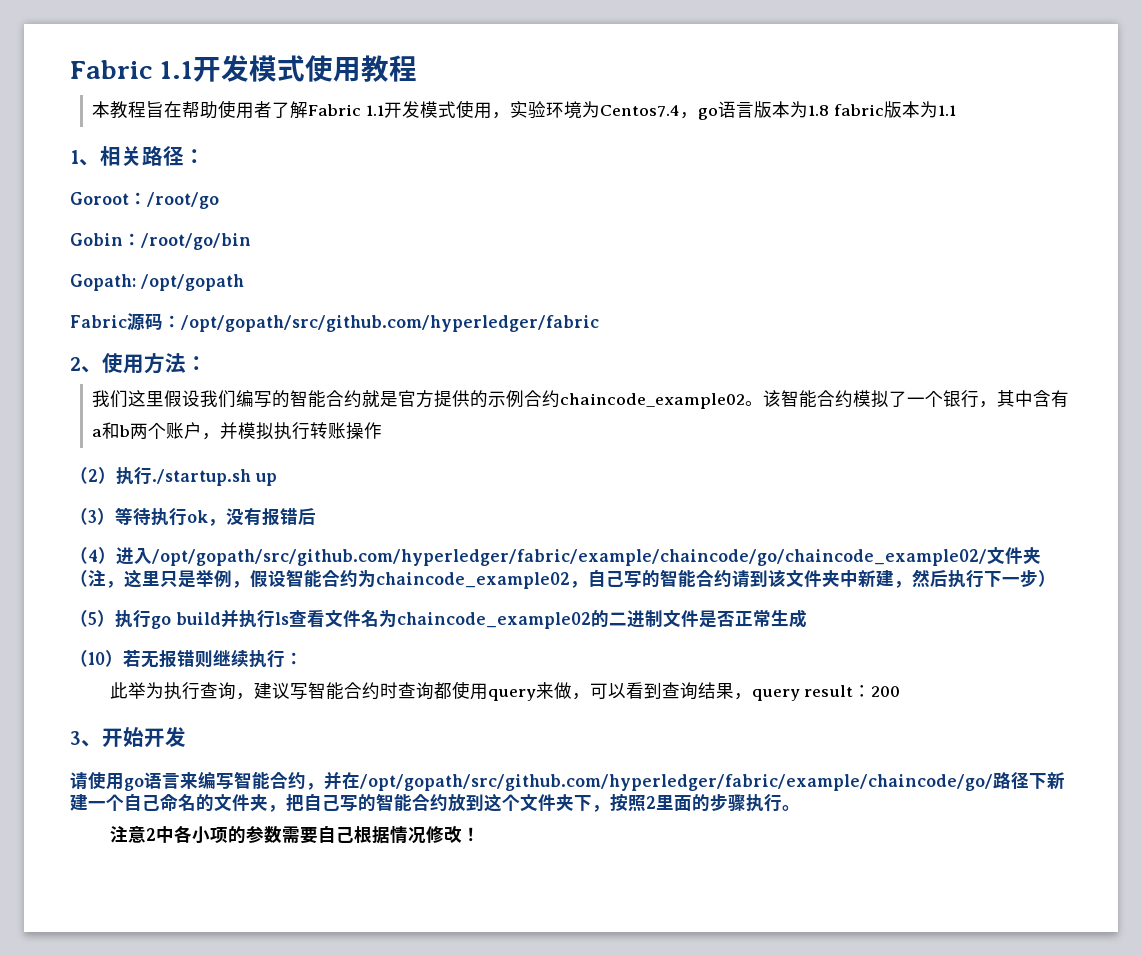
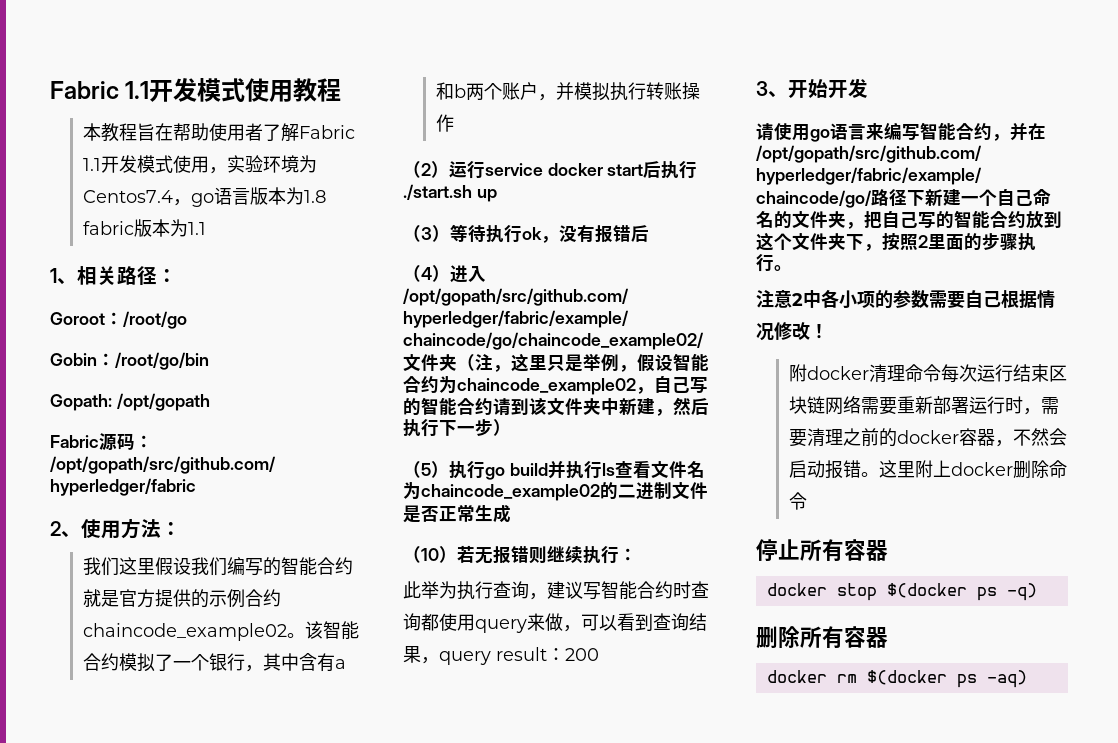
- （2）执行./startup.sh up
+ （2）运行service docker start后执行./start.sh up
+ 附docker清理命令每次运行结束区块链网络需要重新部署运行时，需要清理之前的docker容器，不然会启动报错。这里附上docker删除命令
+ 停止所有容器
+ docker stop $(docker ps -q)
+ 删除所有容器
+ docker rm $(docker ps -aq)

